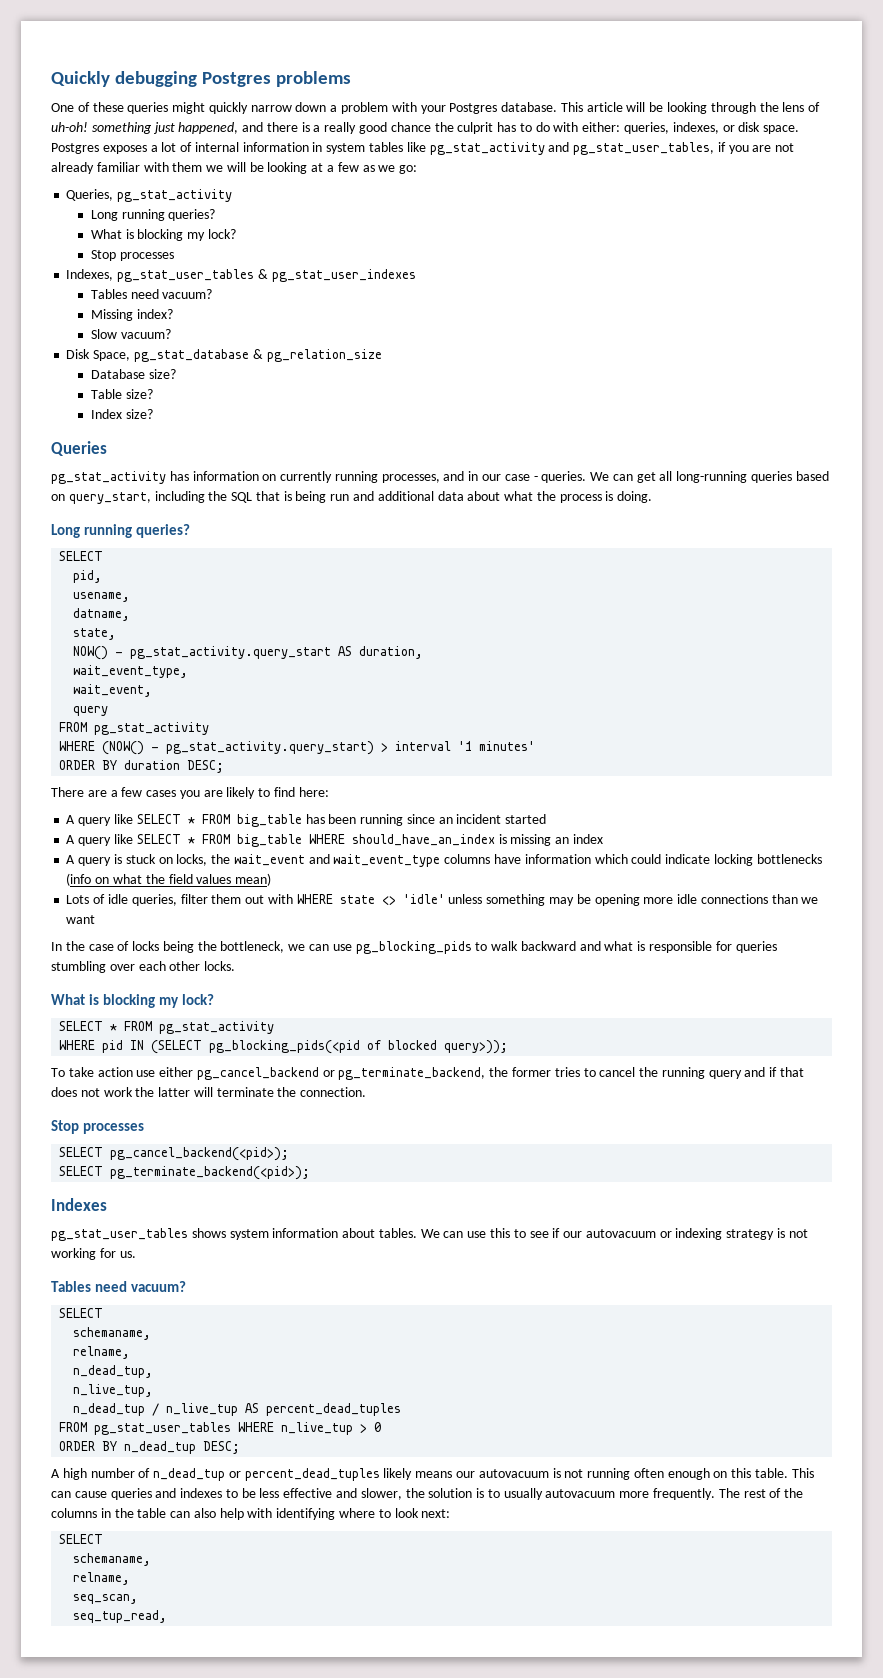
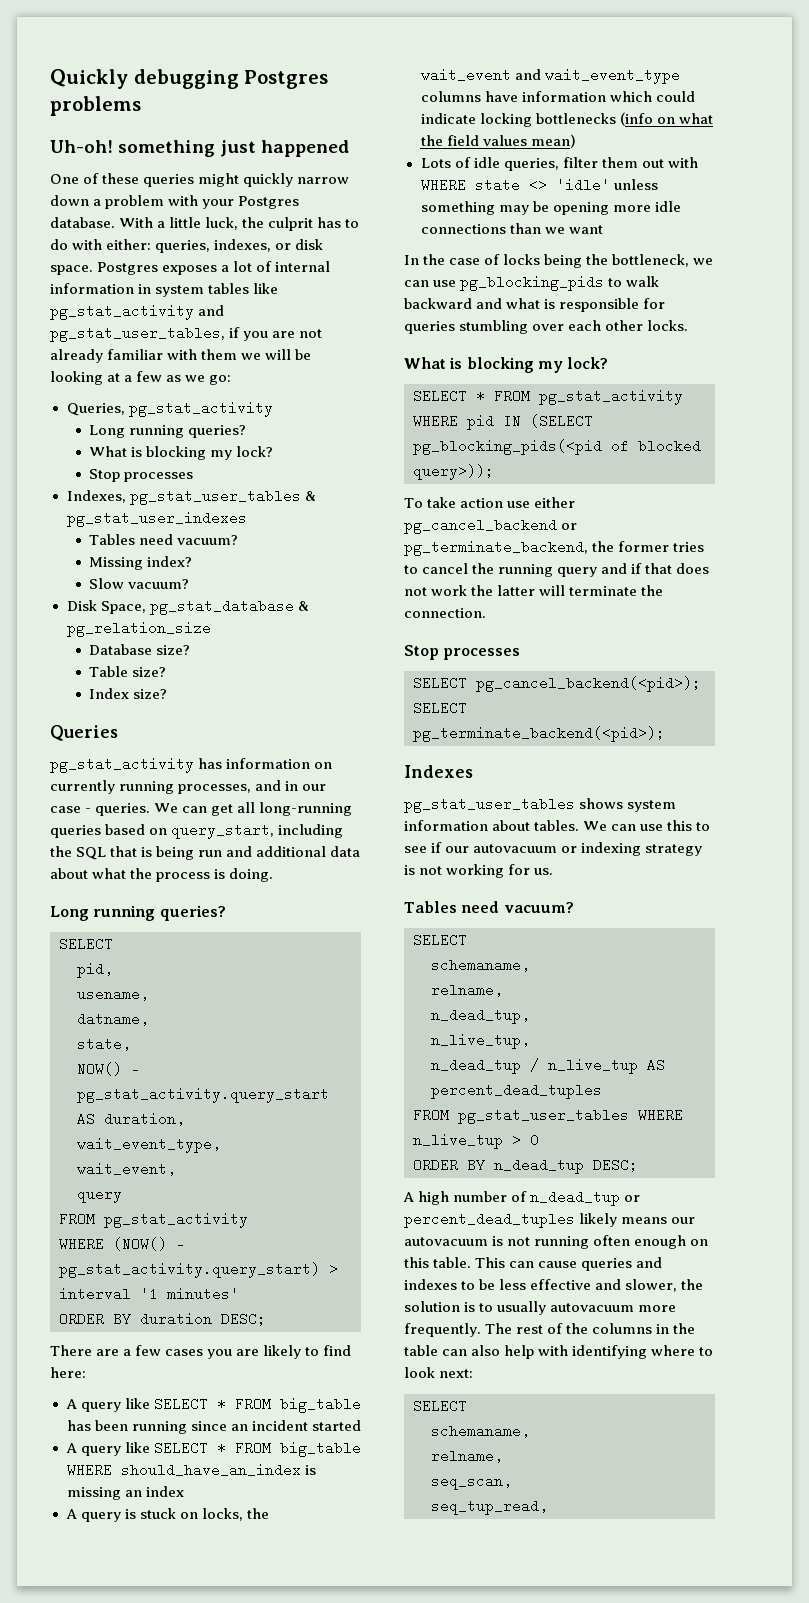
+ Uh-oh! something just happened
- This article will be looking through the lens of uh-oh! something just happened, and there is a really good chance the culprit has to do with either: queries, indexes, or disk space.
+ With a little luck, the culprit has to do with either: queries, indexes, or disk space.

